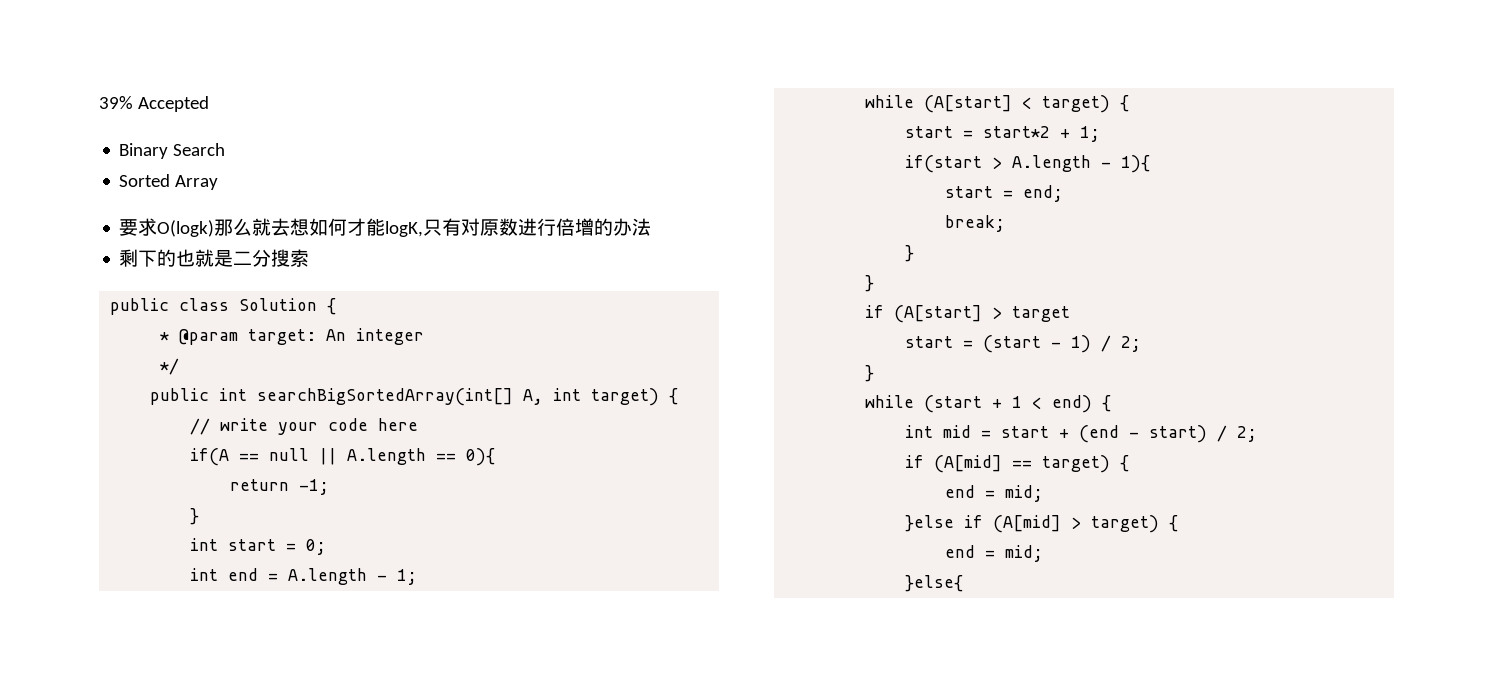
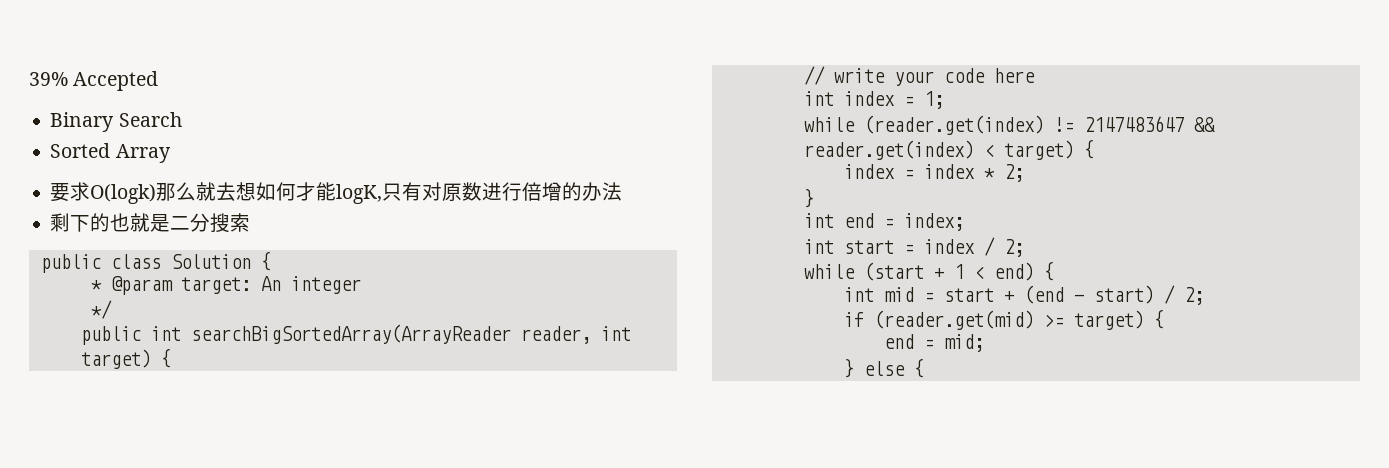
- public int searchBigSortedArray(int[] A, int target) {
+ public int searchBigSortedArray(ArrayReader reader, int target) {
- if(A == null || A.length == 0){
- return -1;
+ int index = 1;
+ while (reader.get(index) != 2147483647 && reader.get(index) < target) {
+ index = index * 2;
  }
- int start = 0;
- int end = A.length - 1;
- while (A[start] < target) {
- start = start*2 + 1;
- if(start > A.length - 1){
- start = end;
- break;
- }
- }
- if (A[start] > target
- start = (start - 1) / 2;
- }
+ int end = index;
+ int start = index / 2;
- if (A[mid] == target) {
+ if (reader.get(mid) >= target) {
  end = mid;
- }else if (A[mid] > target) {
- end = mid;
- }else{
+ } else {

